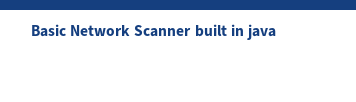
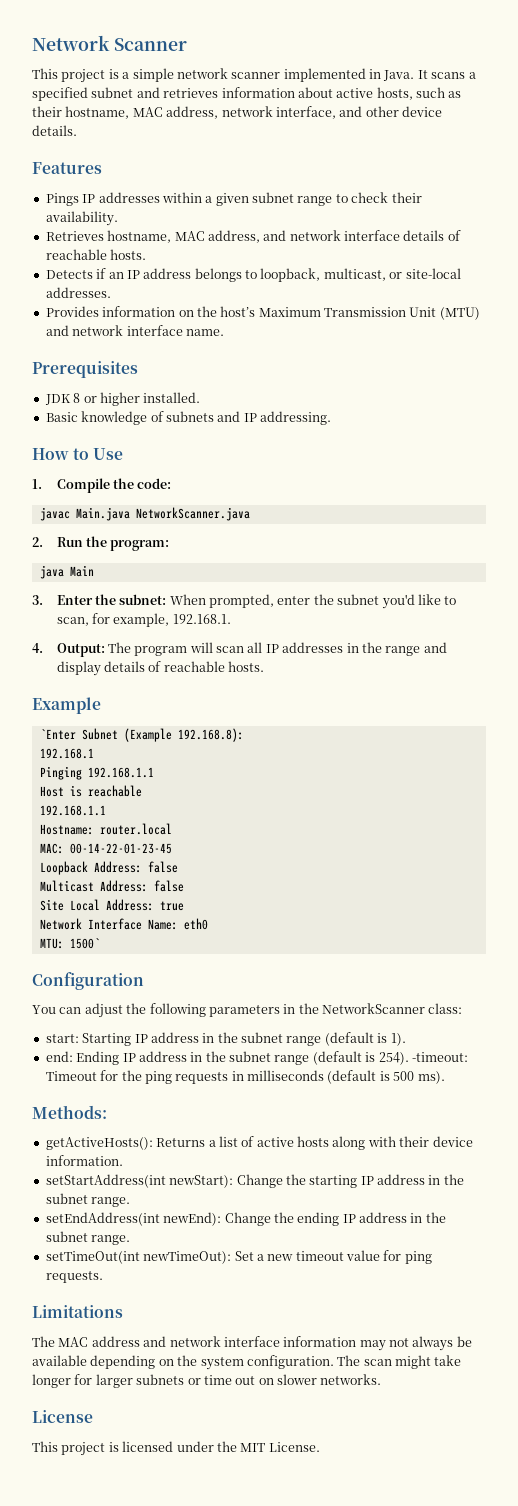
- Basic Network Scanner built in java
+ Network Scanner
+ This project is a simple network scanner implemented in Java. It scans a specified subnet and retrieves information about active hosts, such as their hostname, MAC address, network interface, and other device details.
+ Features
+ Pings IP addresses within a given subnet range to check their availability.
+ Retrieves hostname, MAC address, and network interface details of reachable hosts.
+ Detects if an IP address belongs to loopback, multicast, or site-local addresses.
+ Provides information on the host’s Maximum Transmission Unit (MTU) and network interface name.
+ Prerequisites
+ JDK 8 or higher installed.
+ Basic knowledge of subnets and IP addressing.
+ How to Use
+ 1. Compile the code:
+ javac Main.java NetworkScanner.java
+ 2. Run the program:
+ java Main
+ 3. Enter the subnet: When prompted, enter the subnet you'd like to scan, for example, 192.168.1.
+ 4. Output: The program will scan all IP addresses in the range and display details of reachable hosts.
+ Example
+ `Enter Subnet (Example 192.168.8):
+ 192.168.1
+ Pinging 192.168.1.1
+ Host is reachable
+ 192.168.1.1
+ Hostname: router.local
+ MAC: 00-14-22-01-23-45
+ Loopback Address: false
+ Multicast Address: false
+ Site Local Address: true
+ Network Interface Name: eth0
+ MTU: 1500`
+ Configuration
+ You can adjust the following parameters in the NetworkScanner class:
+ start: Starting IP address in the subnet range (default is 1).
+ end: Ending IP address in the subnet range (default is 254). -timeout: Timeout for the ping requests in milliseconds (default is 500 ms).
+ Methods:
+ getActiveHosts(): Returns a list of active hosts along with their device information.
+ setStartAddress(int newStart): Change the starting IP address in the subnet range.
+ setEndAddress(int newEnd): Change the ending IP address in the subnet range.
+ setTimeOut(int newTimeOut): Set a new timeout value for ping requests.
+ Limitations
+ The MAC address and network interface information may not always be available depending on the system configuration. The scan might take longer for larger subnets or time out on slower networks.
+ License
+ This project is licensed under the MIT License.

